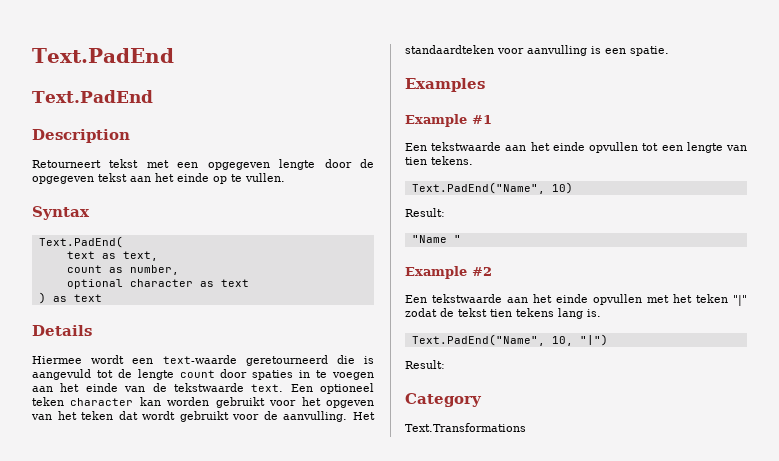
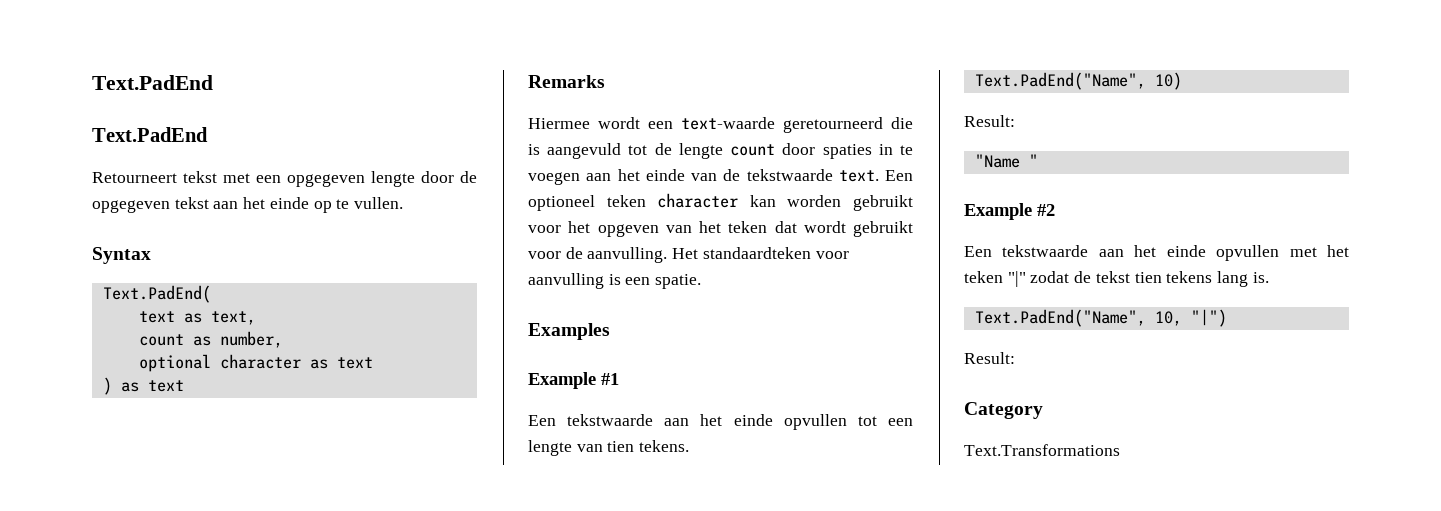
- Description
- Details
+ Remarks

